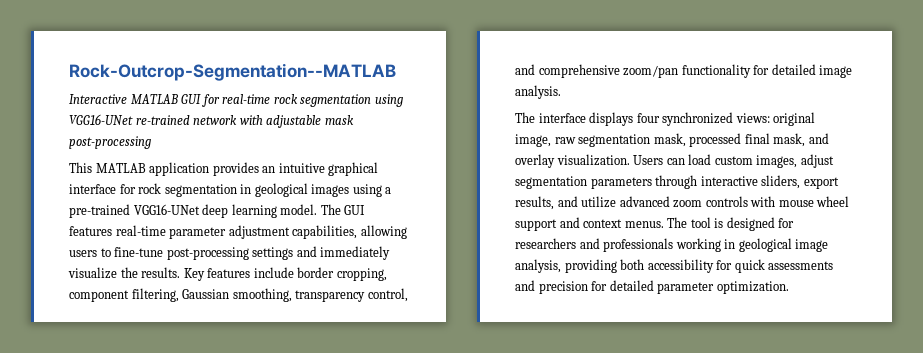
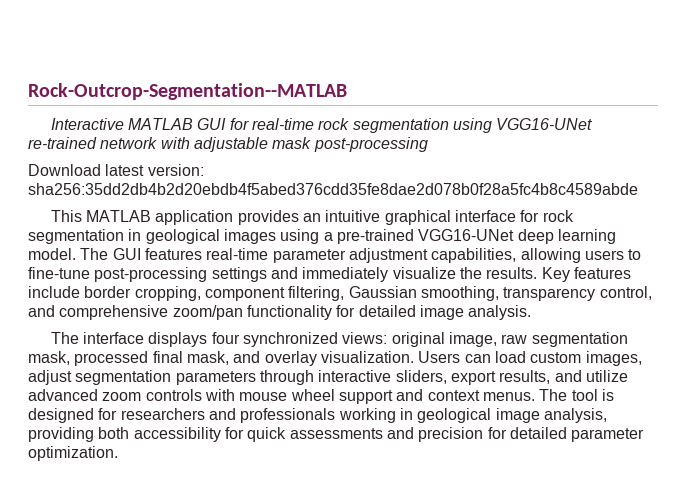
+ Download latest version: sha256:35dd2db4b2d20ebdb4f5abed376cdd35fe8dae2d078b0f28a5fc4b8c4589abde

